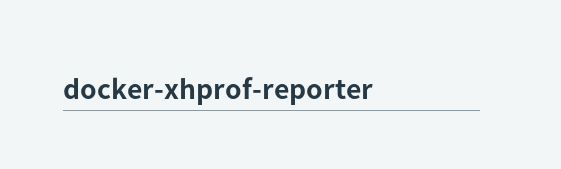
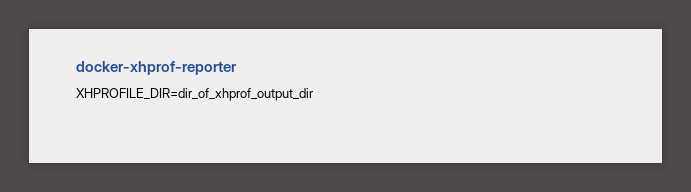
+ XHPROFILE_DIR=dir_of_xhprof_output_dir

